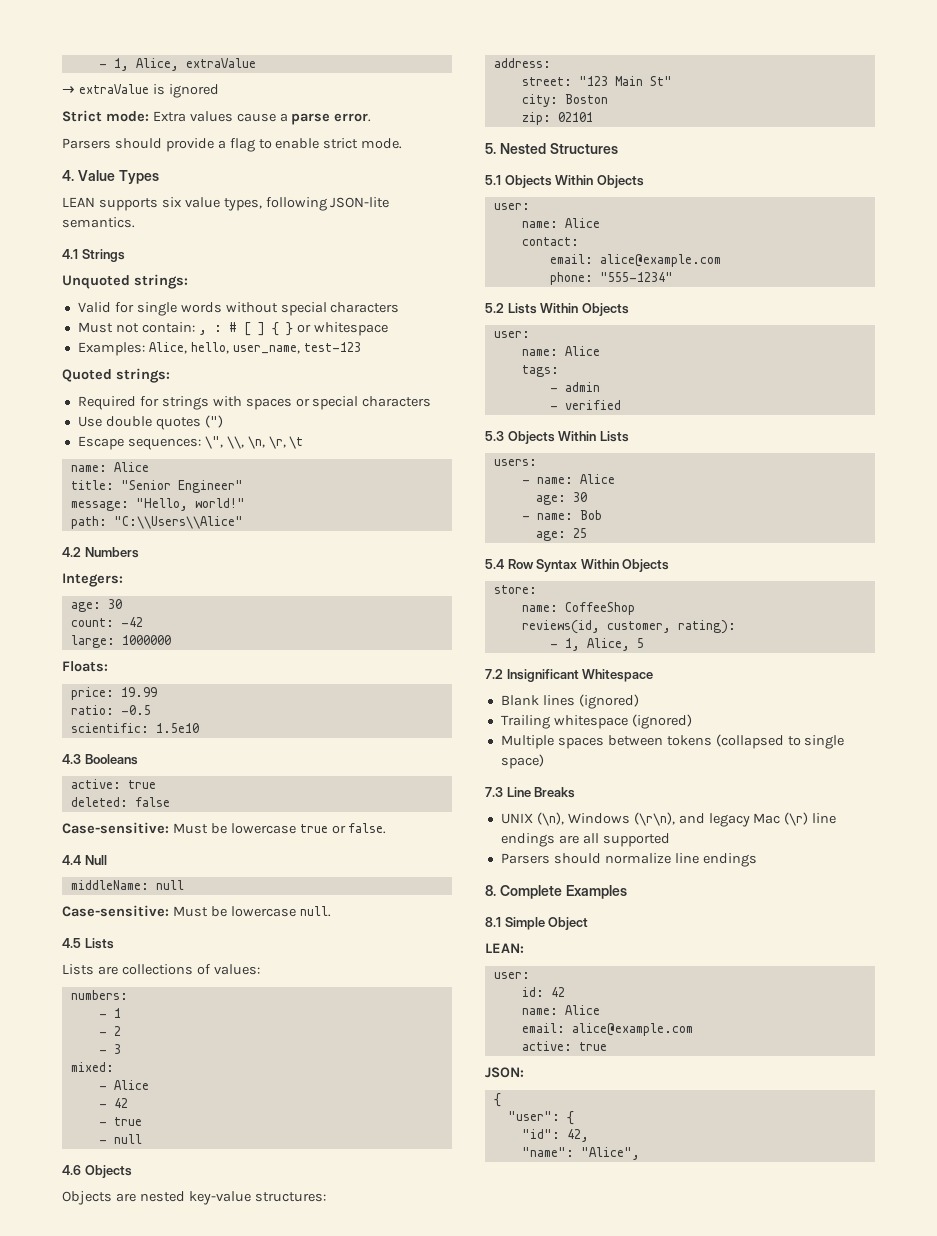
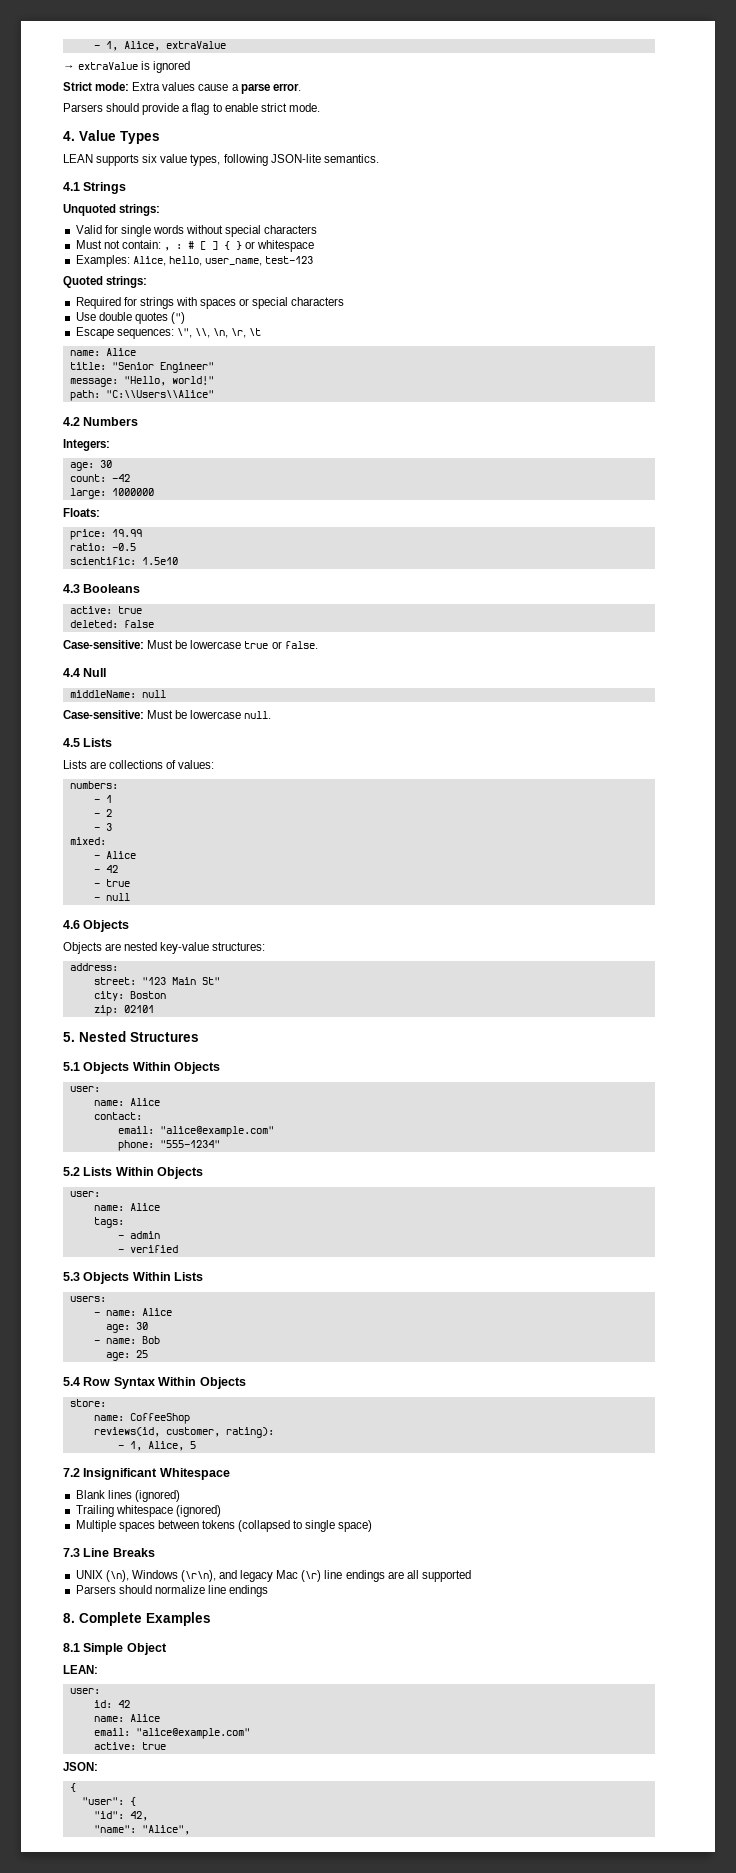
  contact:
- email: alice@example.com
+ email: "alice@example.com"
  id: 42
  name: Alice
- email: alice@example.com
+ email: "alice@example.com"

